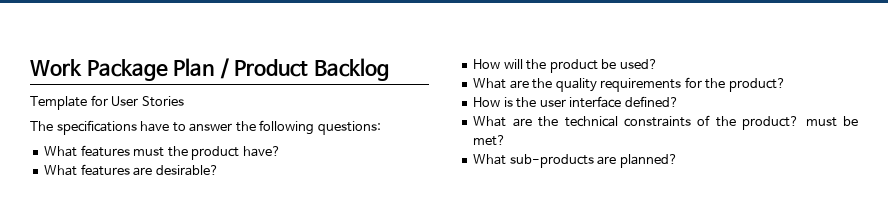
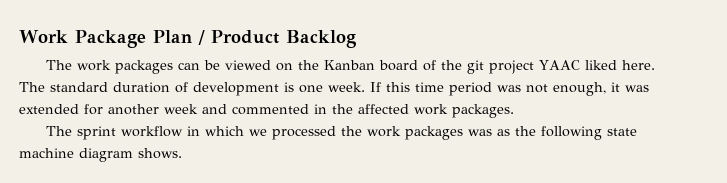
- Template for User Stories
- The specifications have to answer the following questions:
- What features must the product have?
- What features are desirable?
- How will the product be used?
- What are the quality requirements for the product?
- How is the user interface defined?
- What are the technical constraints of the product? must be met?
- What sub-products are planned?
+ The work packages can be viewed on the Kanban board of the git project YAAC liked here. The standard duration of development is one week. If this time period was not enough, it was extended for another week and commented in the affected work packages.
+ The sprint workflow in which we processed the work packages was as the following state machine diagram shows.

